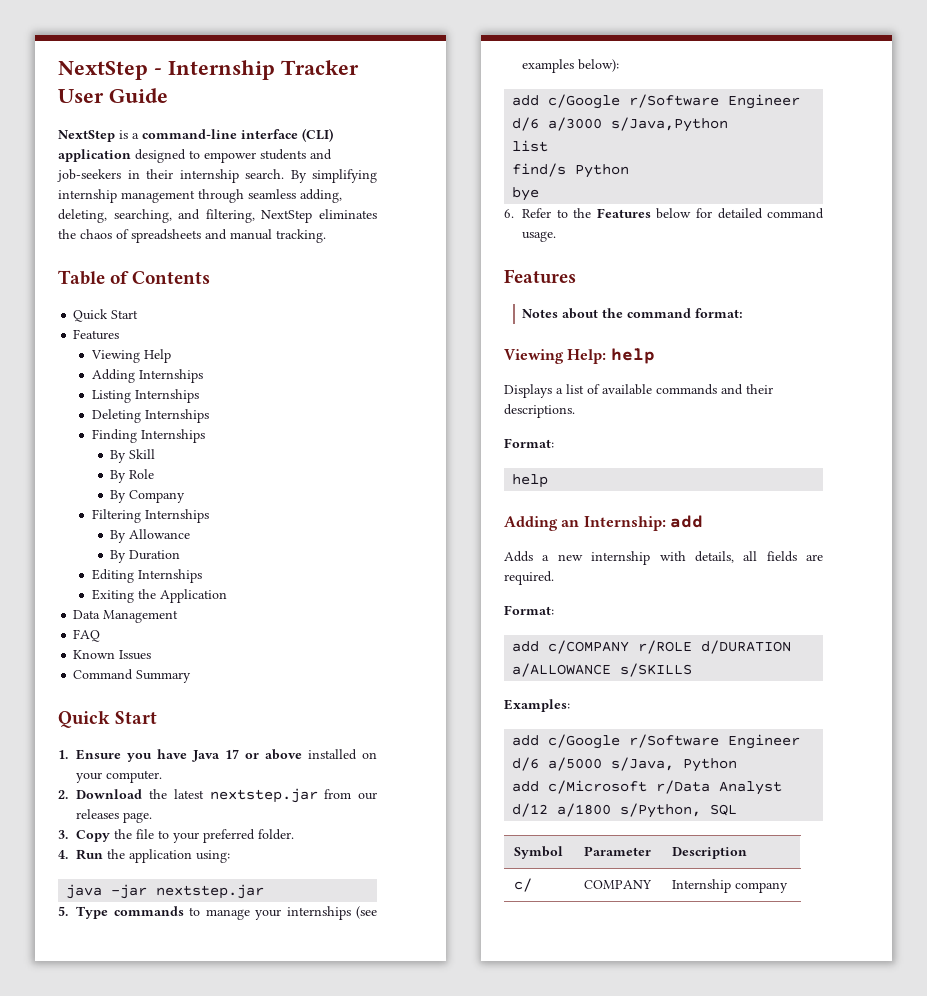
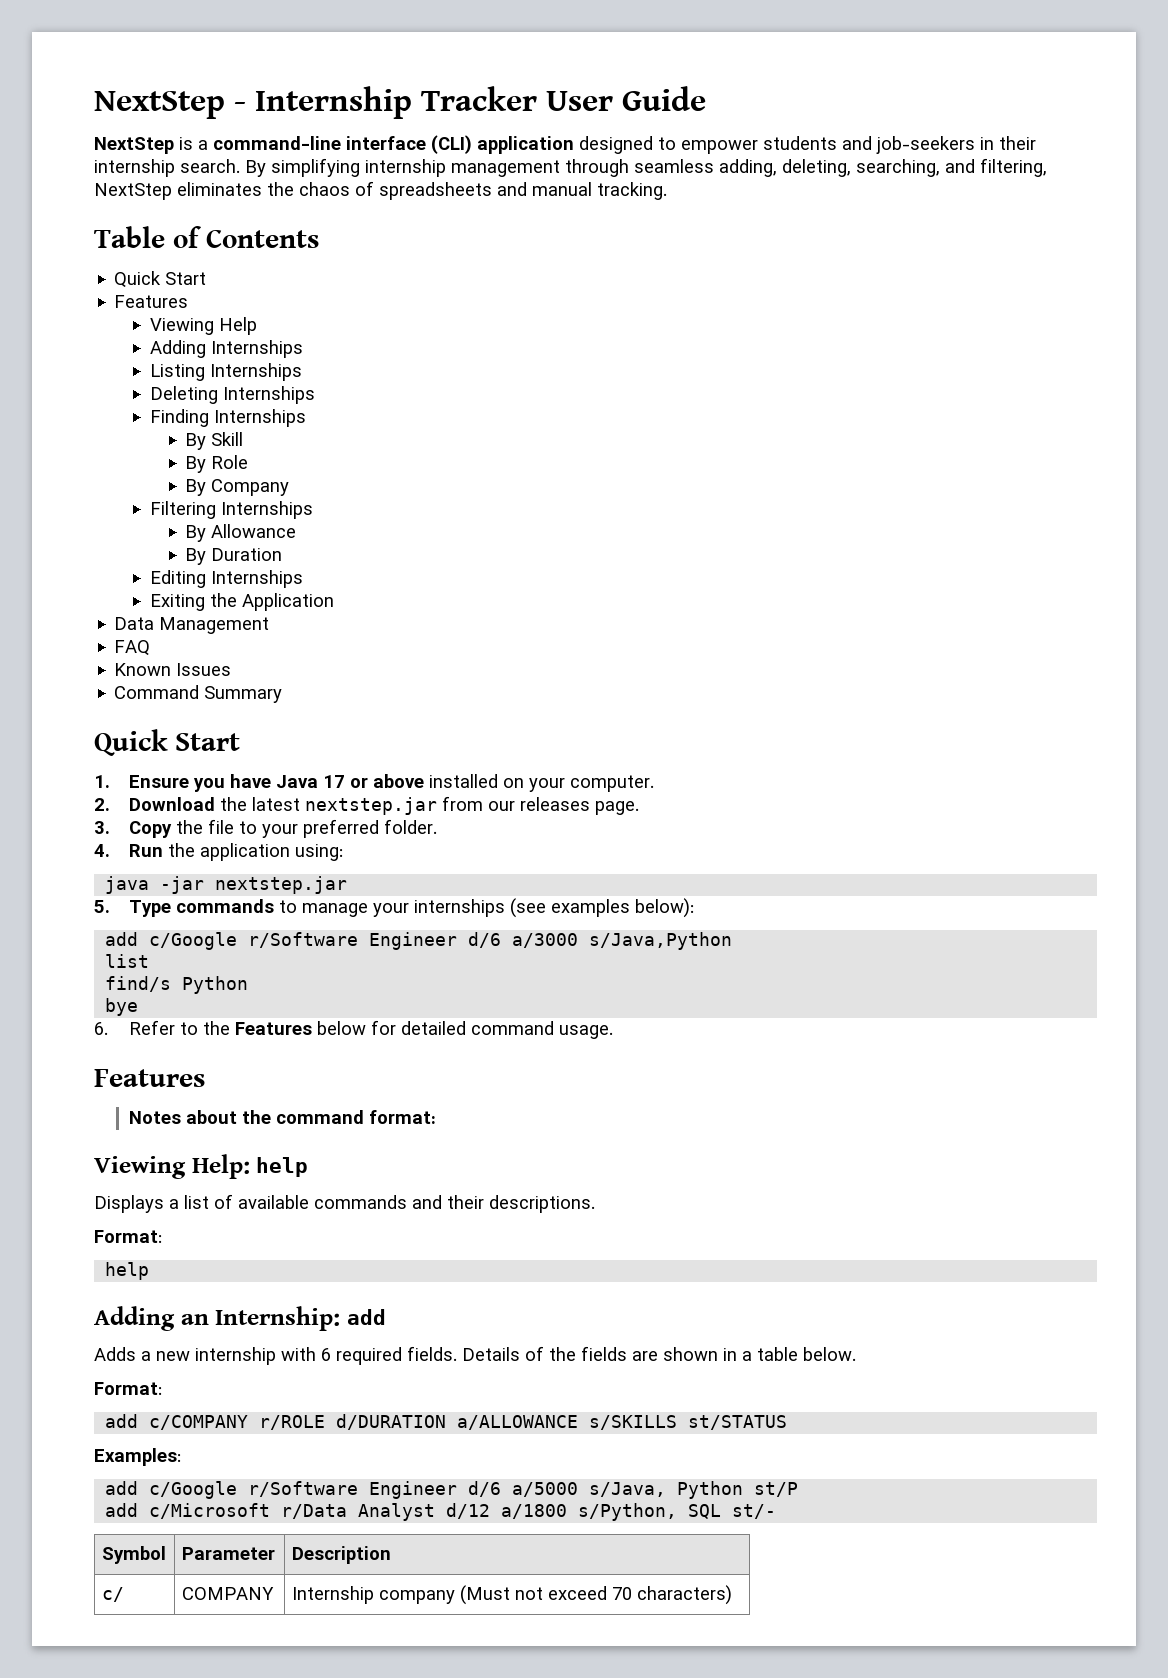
- Adds a new internship with details, all fields are required.
+ Adds a new internship with 6 required fields. Details of the fields are shown in a table below.
- add c/COMPANY r/ROLE d/DURATION a/ALLOWANCE s/SKILLS
+ add c/COMPANY r/ROLE d/DURATION a/ALLOWANCE s/SKILLS st/STATUS
- add c/Google r/Software Engineer d/6 a/5000 s/Java, Python
+ add c/Google r/Software Engineer d/6 a/5000 s/Java, Python st/P
- add c/Microsoft r/Data Analyst d/12 a/1800 s/Python, SQL
+ add c/Microsoft r/Data Analyst d/12 a/1800 s/Python, SQL st/-
- c/ | COMPANY | Internship company
+ c/ | COMPANY | Internship company (Must not exceed 70 characters)

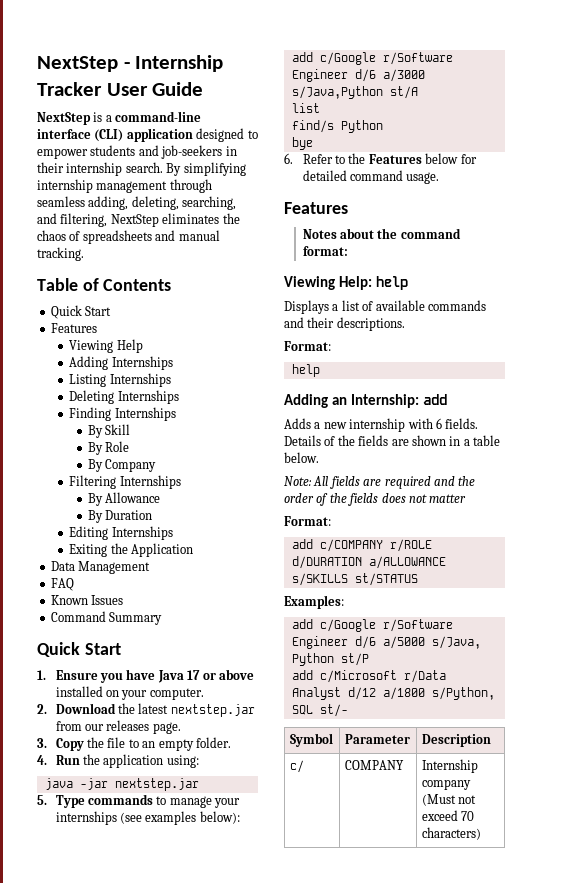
- 3. Copy the file to your preferred folder.
+ 3. Copy the file to an empty folder.
- add c/Google r/Software Engineer d/6 a/3000 s/Java,Python
+ add c/Google r/Software Engineer d/6 a/3000 s/Java,Python st/A
- Adds a new internship with 6 required fields.
+ Adds a new internship with 6 fields.
+ Note: All fields are required and the order of the fields does not matter

